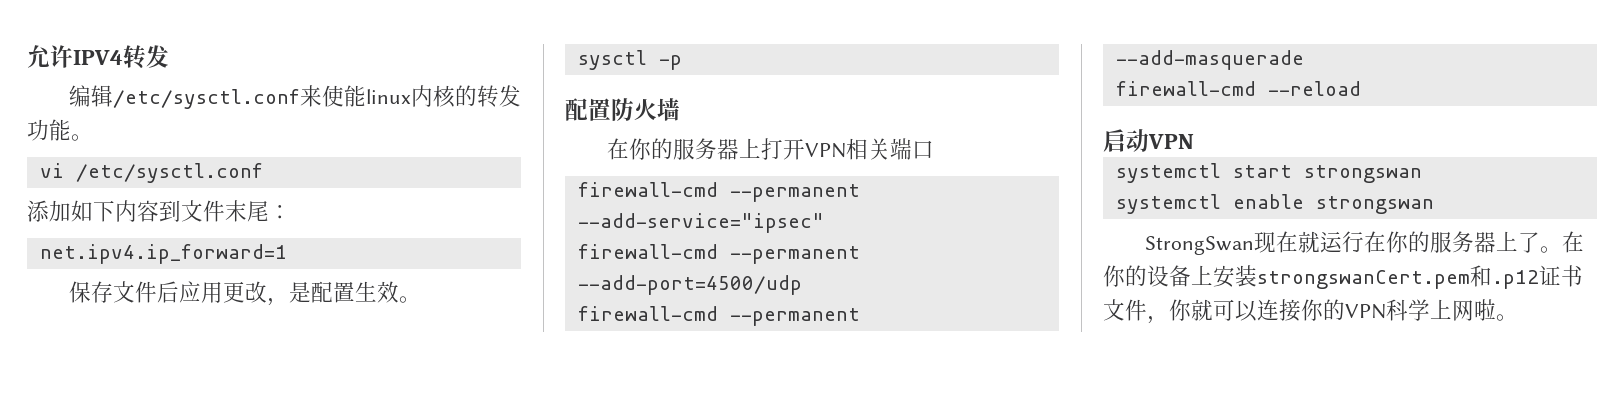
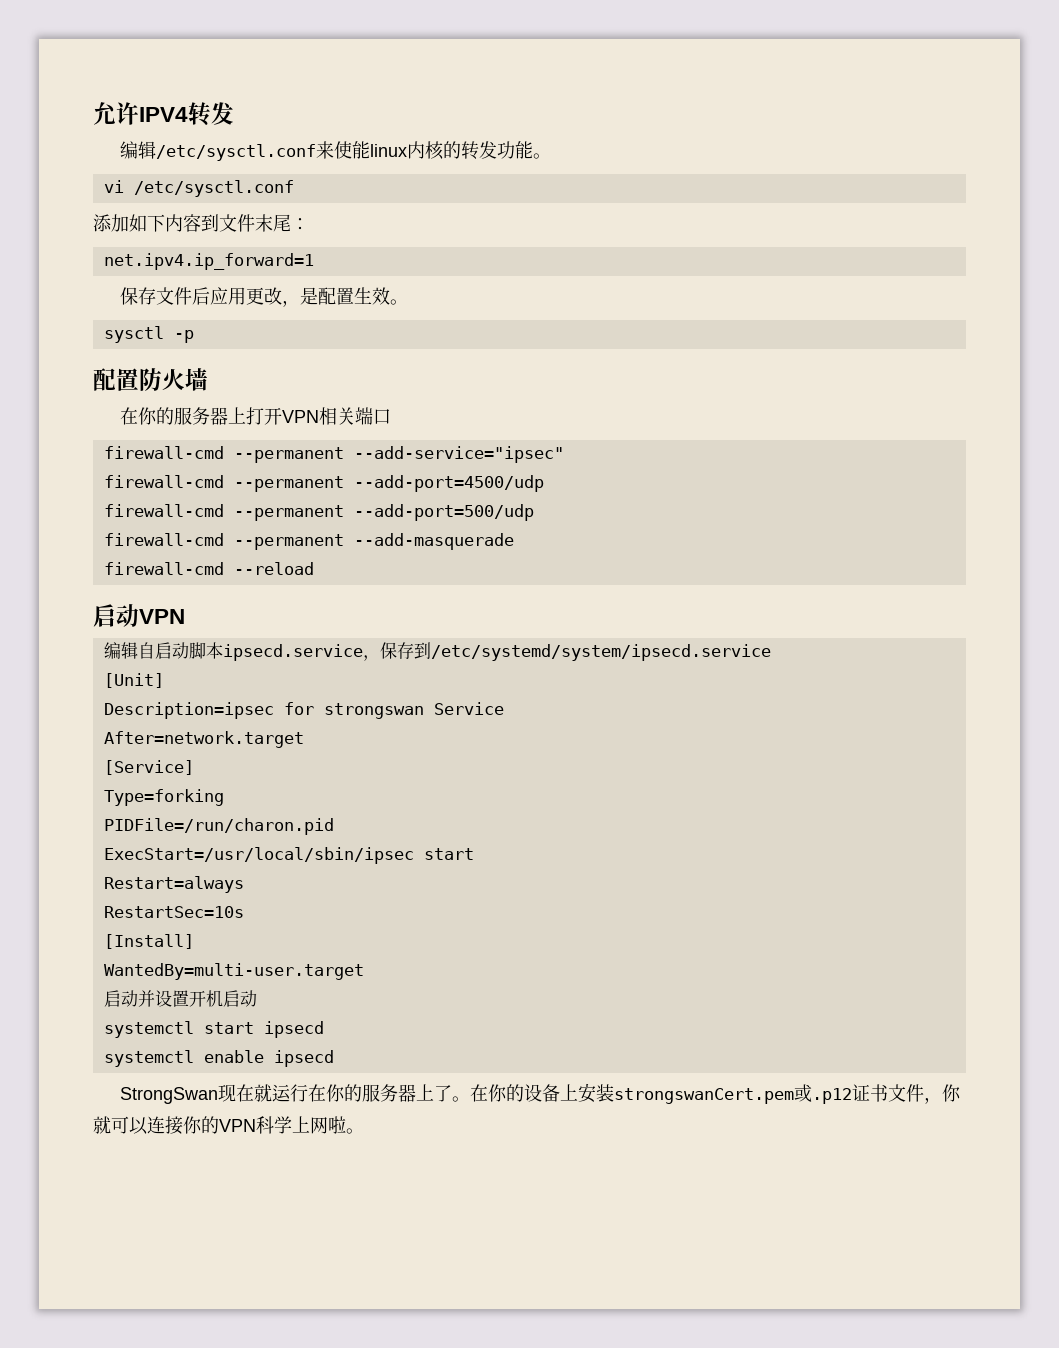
+ firewall-cmd --permanent --add-port=500/udp
+ 编辑自启动脚本ipsecd.service，保存到/etc/systemd/system/ipsecd.service
+ [Unit]
+ Description=ipsec for strongswan Service
+ After=network.target
+ [Service]
+ Type=forking
+ PIDFile=/run/charon.pid
+ ExecStart=/usr/local/sbin/ipsec start
+ Restart=always
+ RestartSec=10s
+ [Install]
+ WantedBy=multi-user.target
+ 启动并设置开机启动
- systemctl start strongswan
+ systemctl start ipsecd
- systemctl enable strongswan
+ systemctl enable ipsecd
- 在你的设备上安装strongswanCert.pem和.p12证书文件，你就可以连接你的VPN科学上网啦。
+ 在你的设备上安装strongswanCert.pem或.p12证书文件，你就可以连接你的VPN科学上网啦。

